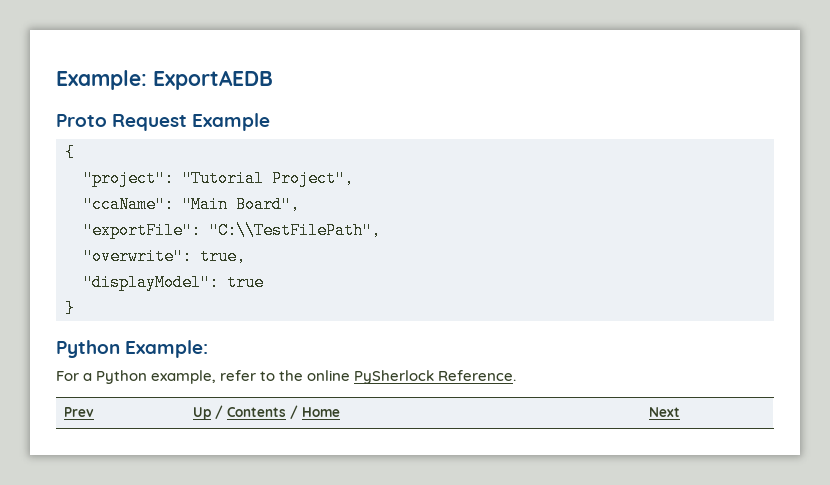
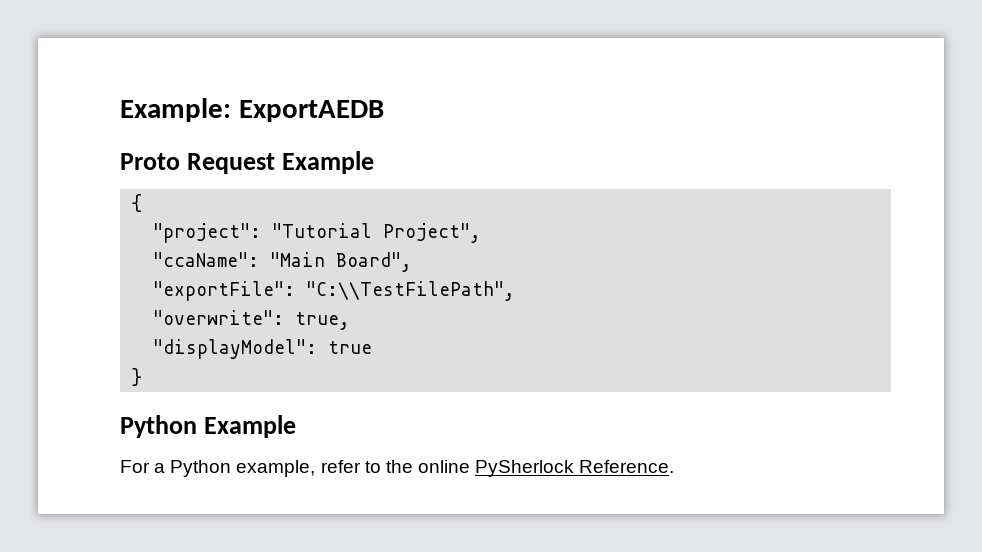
- Python Example:
+ Python Example
- Prev | Up / Contents / Home | Next

